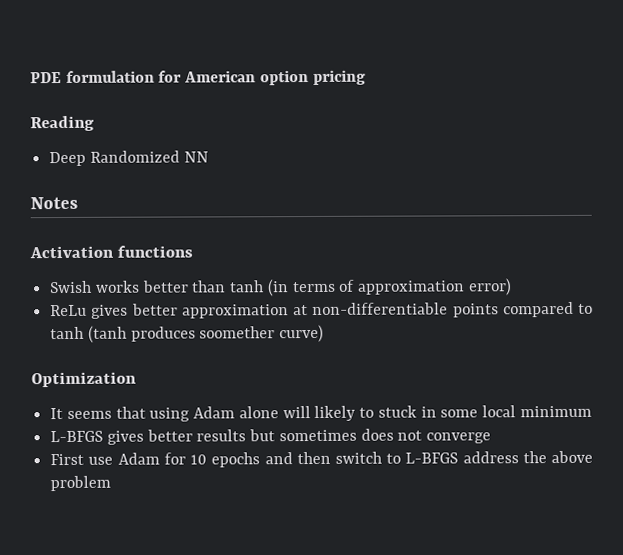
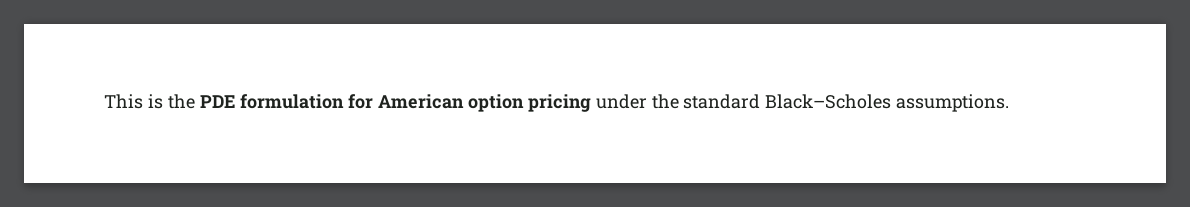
- PDE formulation for American option pricing
- Reading
- Deep Randomized NN
- Notes
- Activation functions
- Swish works better than tanh (in terms of approximation error)
- ReLu gives better approximation at non-differentiable points compared to tanh (tanh produces soomether curve)
- Optimization
- It seems that using Adam alone will likely to stuck in some local minimum
- L-BFGS gives better results but sometimes does not converge
- First use Adam for 10 epochs and then switch to L-BFGS address the above problem
+ This is the PDE formulation for American option pricing under the standard Black–Scholes assumptions.

